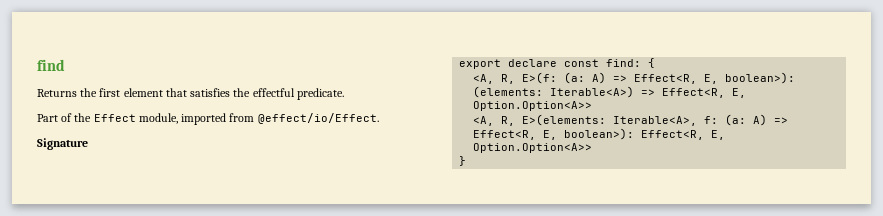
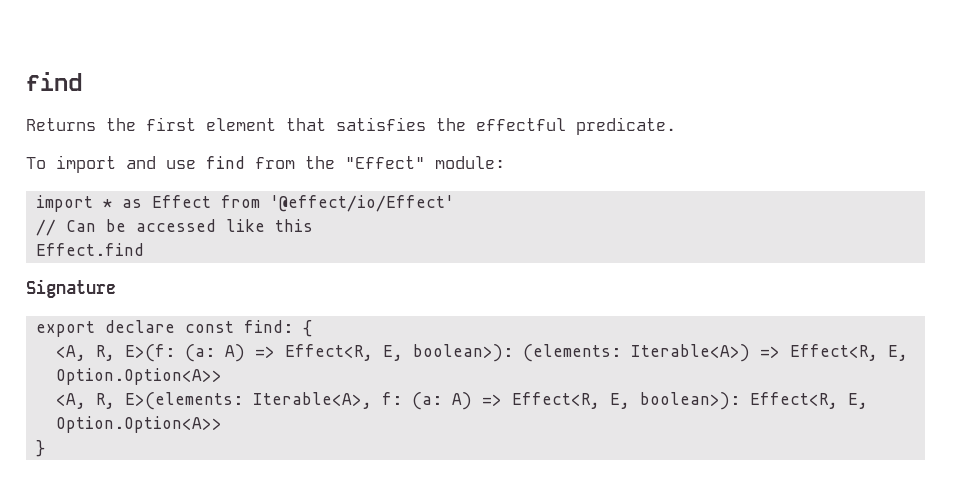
- Part of the Effect module, imported from @effect/io/Effect.
+ To import and use find from the "Effect" module:
+ import * as Effect from '@effect/io/Effect'
+ // Can be accessed like this
+ Effect.find

